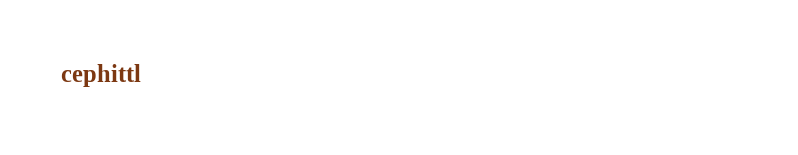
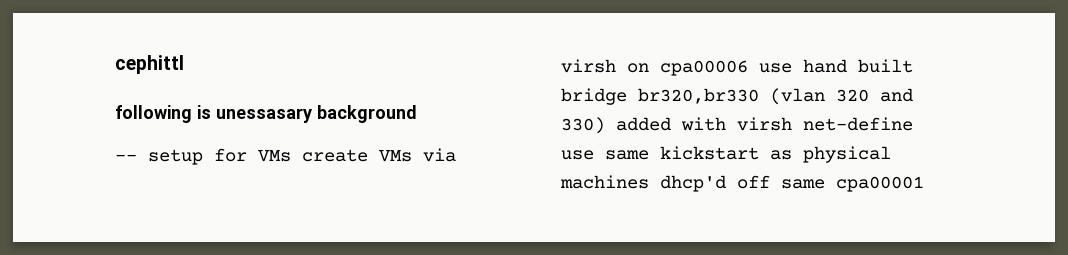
+ following is unessasary background
+ -- setup for VMs create VMs via virsh on cpa00006 use hand built bridge br320,br330 (vlan 320 and 330) added with virsh net-define use same kickstart as physical machines dhcp'd off same cpa00001

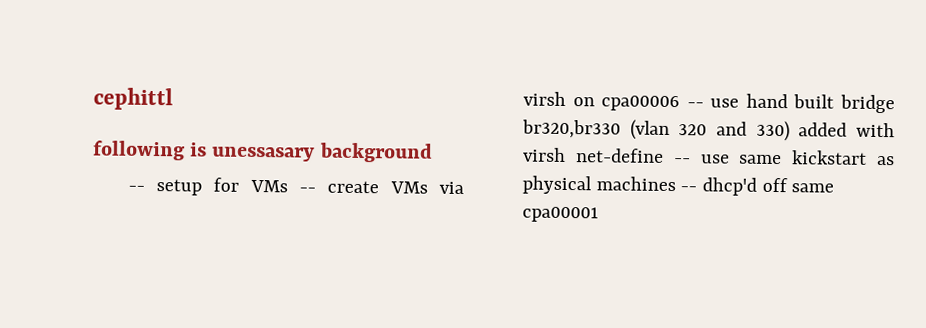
- -- setup for VMs create VMs via virsh on cpa00006 use hand built bridge br320,br330 (vlan 320 and 330) added with virsh net-define use same kickstart as physical machines dhcp'd off same cpa00001
+ -- setup for VMs -- create VMs via virsh on cpa00006 -- use hand built bridge br320,br330 (vlan 320 and 330) added with virsh net-define -- use same kickstart as physical machines -- dhcp'd off same cpa00001

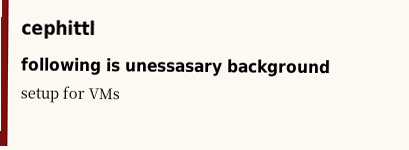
- -- setup for VMs -- create VMs via virsh on cpa00006 -- use hand built bridge br320,br330 (vlan 320 and 330) added with virsh net-define -- use same kickstart as physical machines -- dhcp'd off same cpa00001
+ setup for VMs

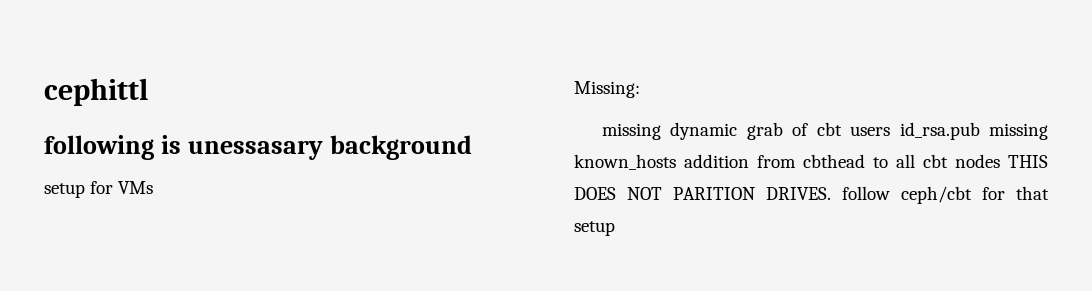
+ Missing:
+ missing dynamic grab of cbt users id_rsa.pub missing known_hosts addition from cbthead to all cbt nodes THIS DOES NOT PARITION DRIVES. follow ceph/cbt for that setup

